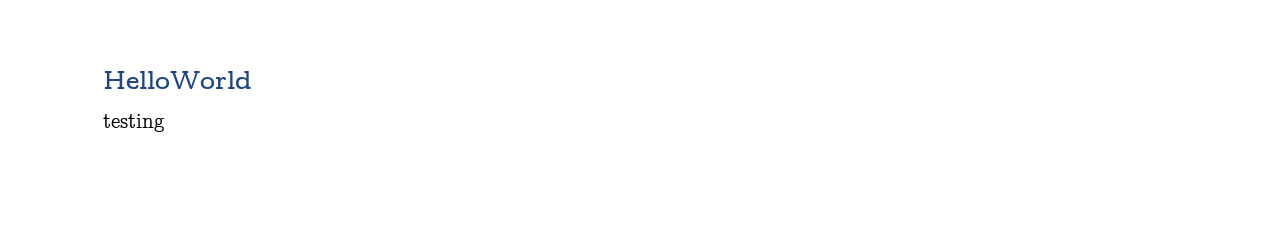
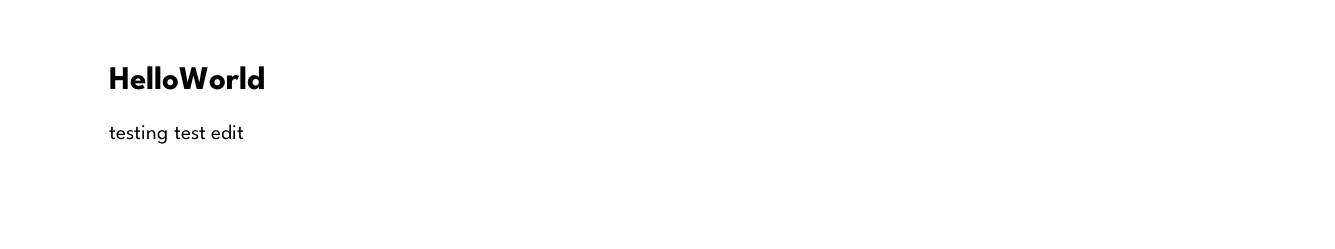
- testing
+ testing test edit

